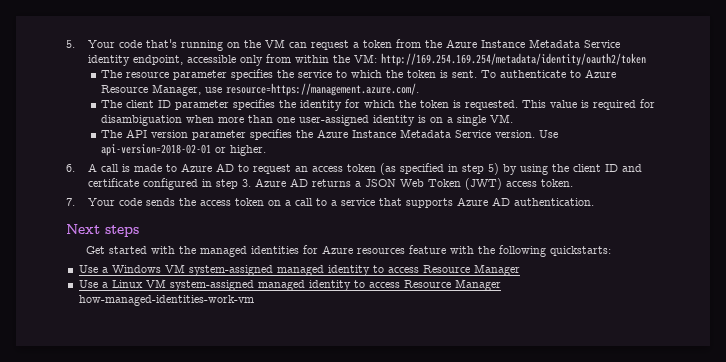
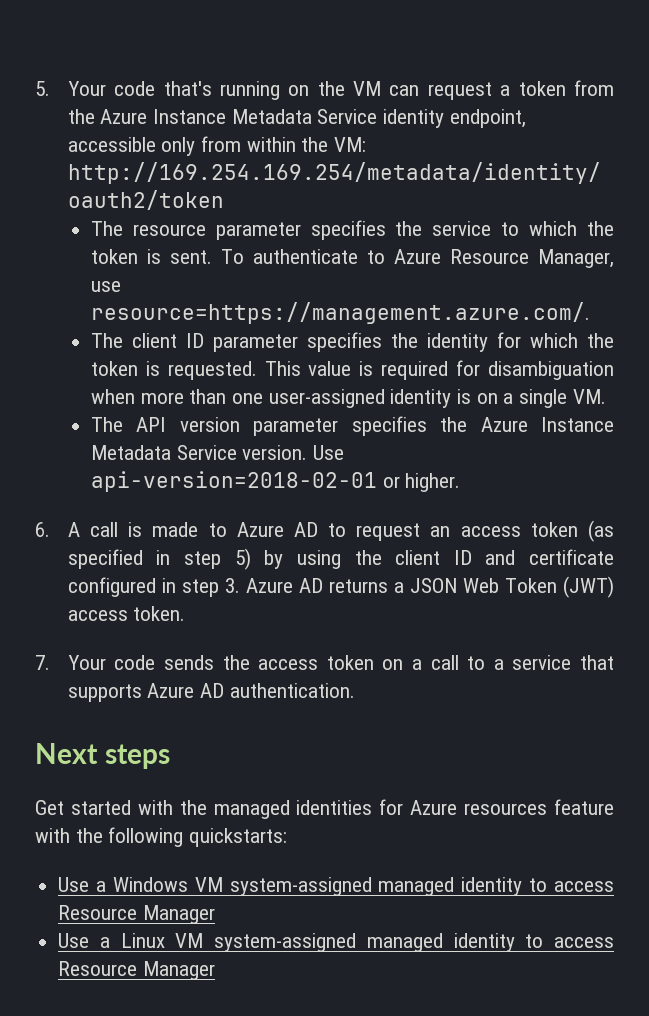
- Use a Linux VM system-assigned managed identity to access Resource Manager how-managed-identities-work-vm
+ Use a Linux VM system-assigned managed identity to access Resource Manager

